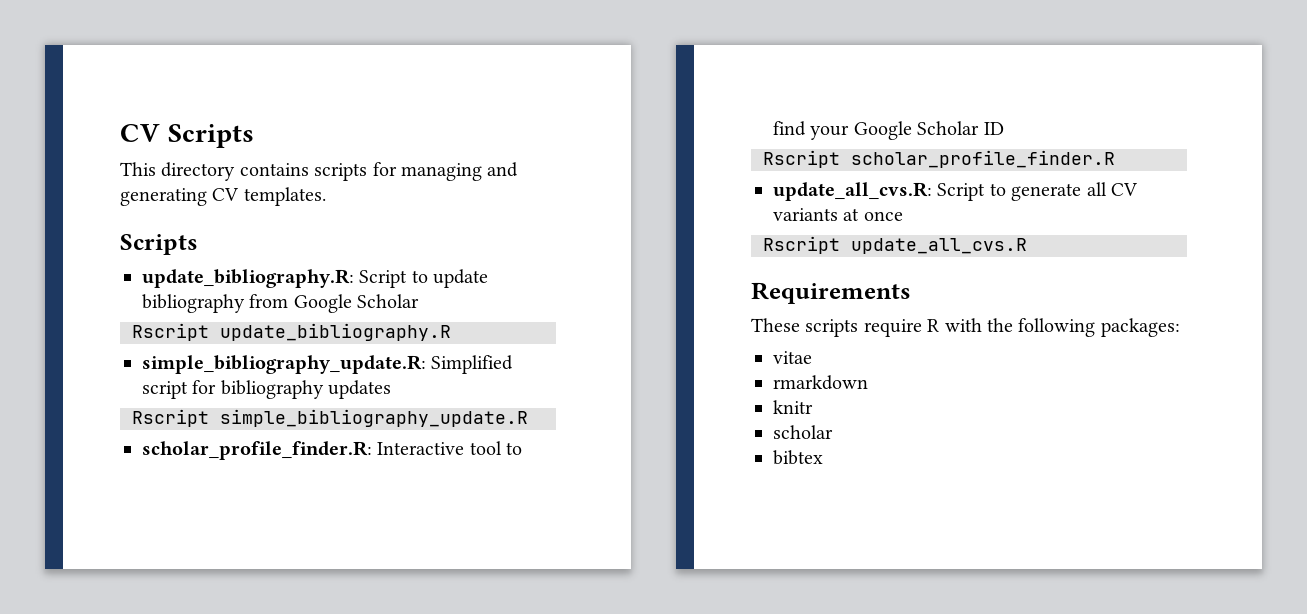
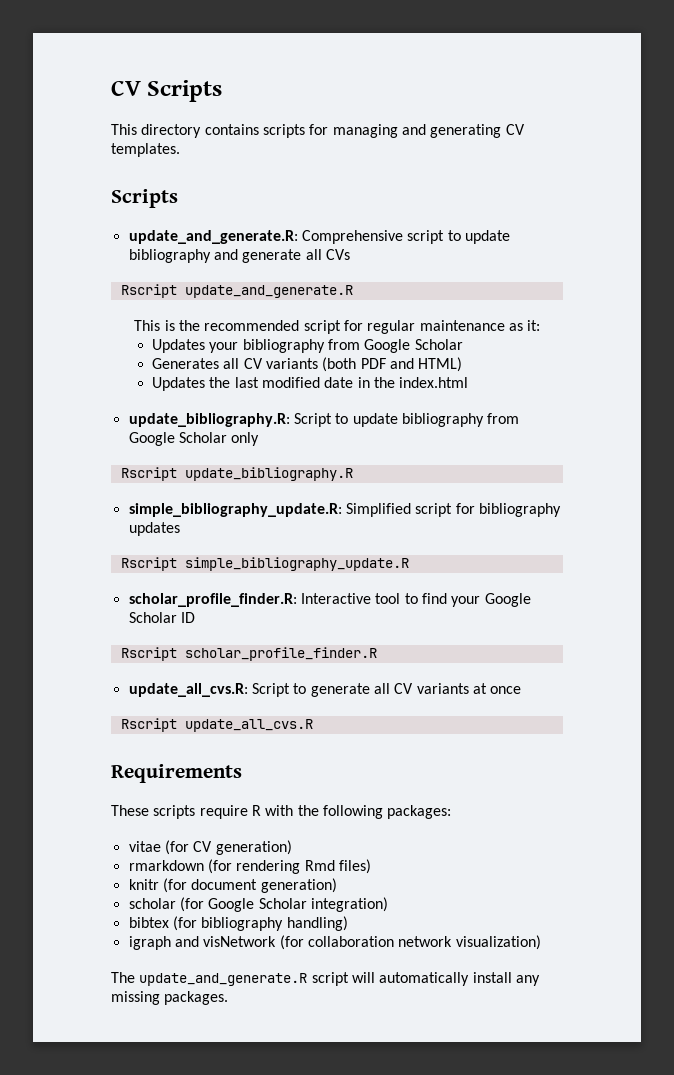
+ update_and_generate.R: Comprehensive script to update bibliography and generate all CVs
+ Rscript update_and_generate.R
+ This is the recommended script for regular maintenance as it:
+ Updates your bibliography from Google Scholar
+ Generates all CV variants (both PDF and HTML)
+ Updates the last modified date in the index.html
- update_bibliography.R: Script to update bibliography from Google Scholar
+ update_bibliography.R: Script to update bibliography from Google Scholar only
- vitae
- rmarkdown
- knitr
- scholar
- bibtex
+ vitae (for CV generation)
+ rmarkdown (for rendering Rmd files)
+ knitr (for document generation)
+ scholar (for Google Scholar integration)
+ bibtex (for bibliography handling)
+ igraph and visNetwork (for collaboration network visualization)
+ The update_and_generate.R script will automatically install any missing packages.

